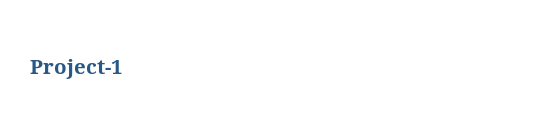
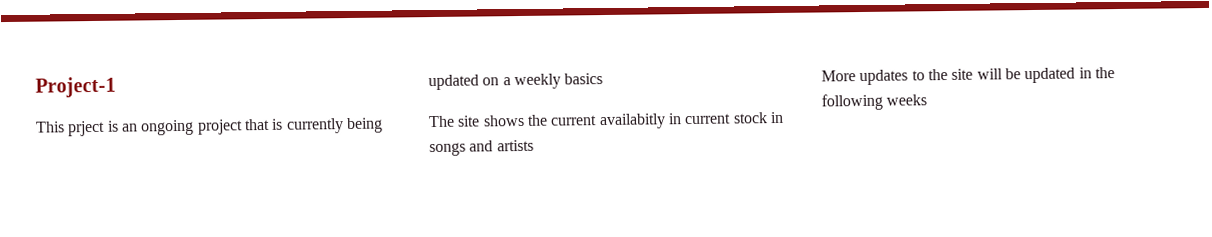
+ This prject is an ongoing project that is currently being updated on a weekly basics
+ The site shows the current availabitly in current stock in songs and artists
+ More updates to the site will be updated in the following weeks

